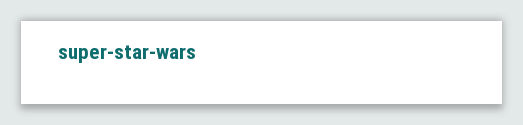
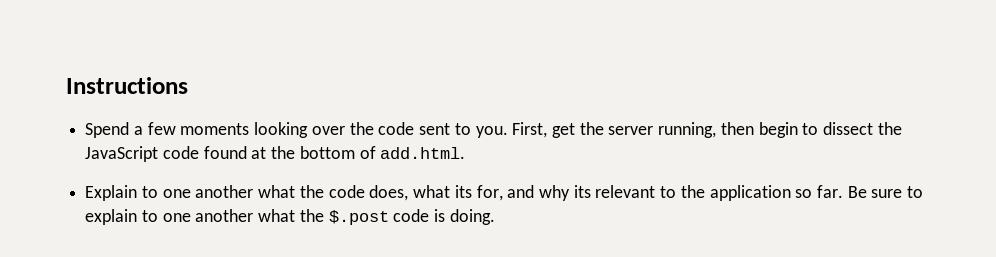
- super-star-wars
+ Instructions
+ Spend a few moments looking over the code sent to you. First, get the server running, then begin to dissect the JavaScript code found at the bottom of add.html.
+ Explain to one another what the code does, what its for, and why its relevant to the application so far. Be sure to explain to one another what the $.post code is doing.

